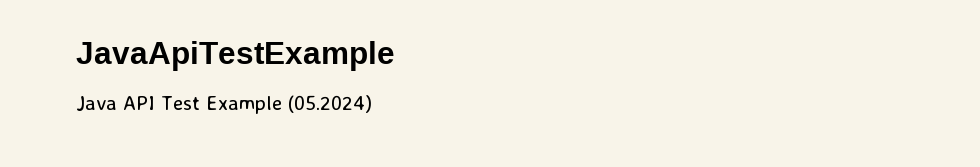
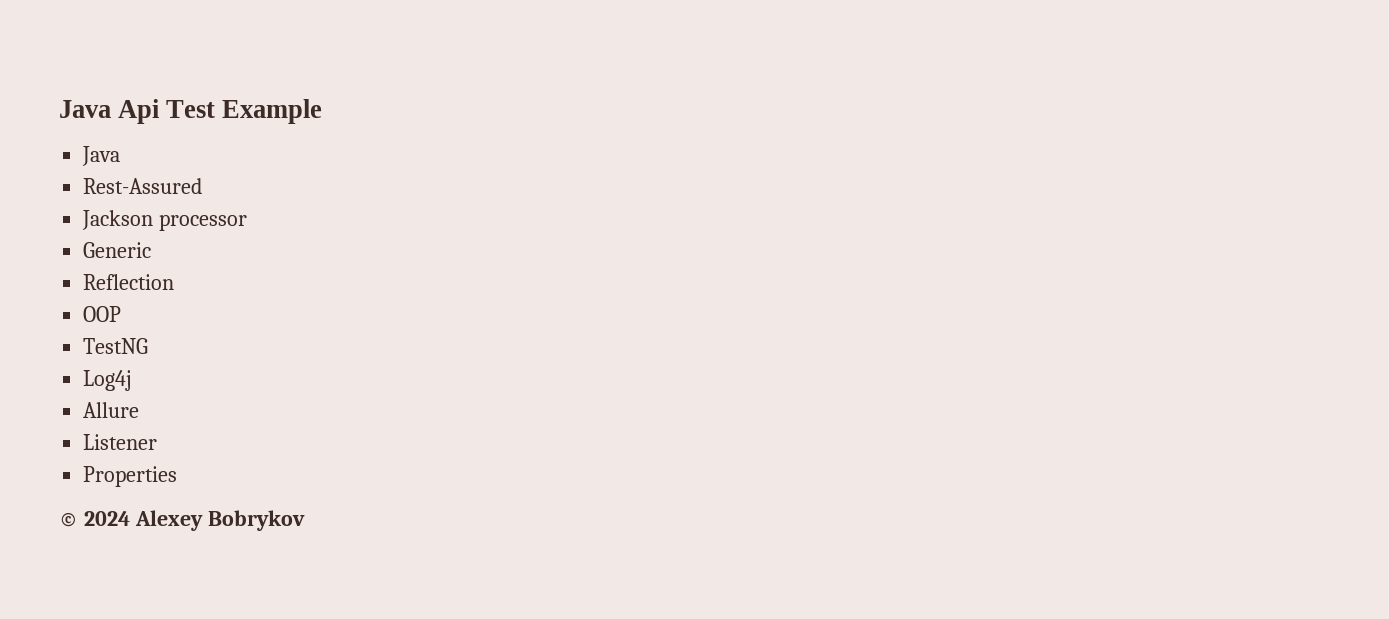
- JavaApiTestExample
- Java API Test Example (05.2024)
+ Java Api Test Example
+ Java
+ Rest-Assured
+ Jackson processor
+ Generic
+ Reflection
+ OOP
+ TestNG
+ Log4j
+ Allure
+ Listener
+ Properties
+ © 2024 Alexey Bobrykov

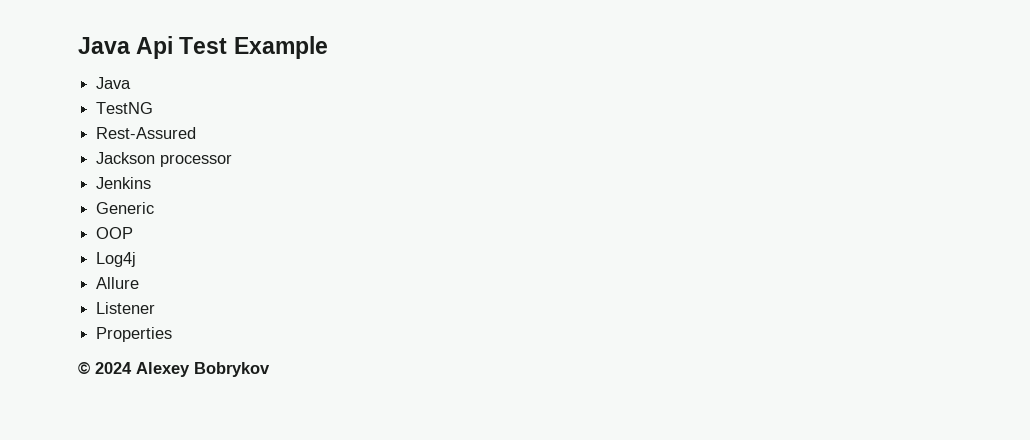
+ TestNG
+ Jenkins
- Reflection
- TestNG

